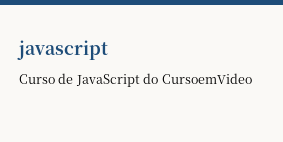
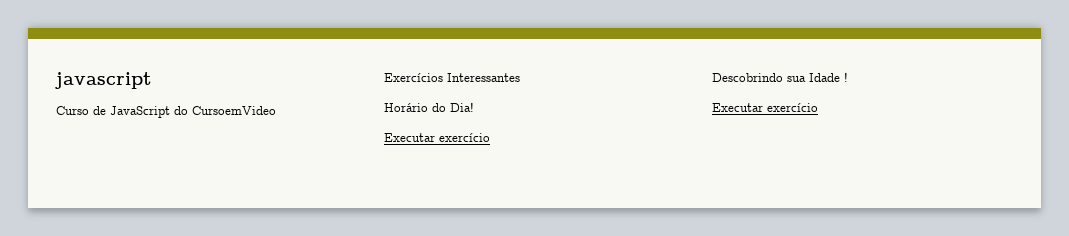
+ Exercícios Interessantes
+ Horário do Dia!
+ Executar exercício
+ Descobrindo sua Idade !
+ Executar exercício

